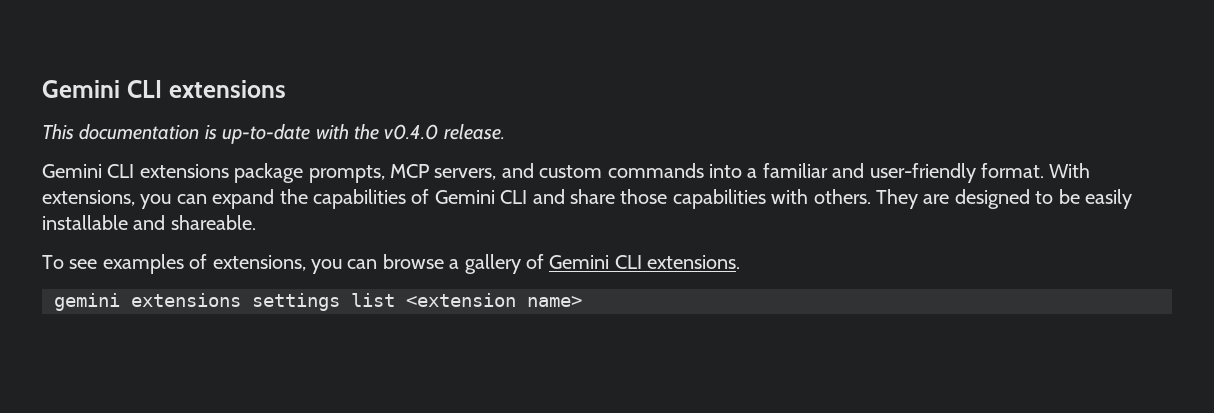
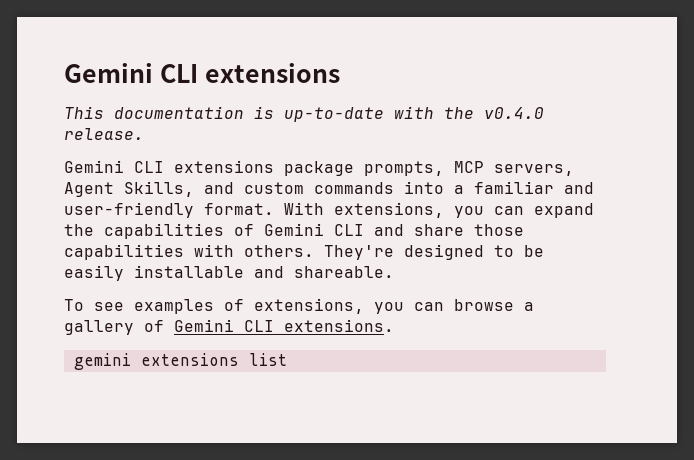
- Gemini CLI extensions package prompts, MCP servers, and custom commands into a familiar and user-friendly format.
+ Gemini CLI extensions package prompts, MCP servers, Agent Skills, and custom commands into a familiar and user-friendly format.
- They are designed to be easily installable and shareable.
+ They're designed to be easily installable and shareable.
- gemini extensions settings list <extension name>
+ gemini extensions list

